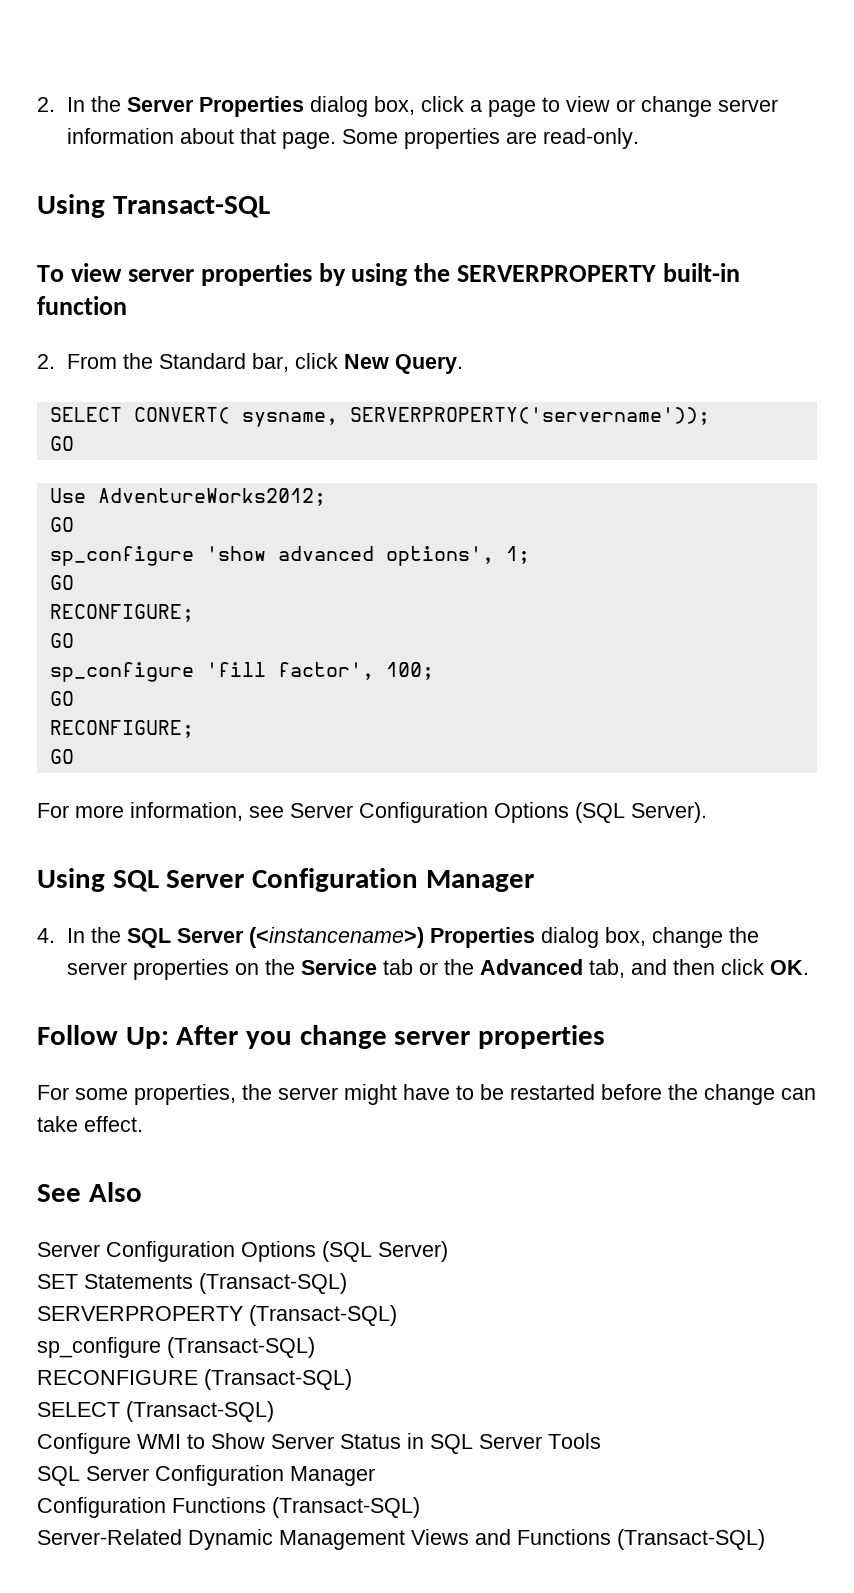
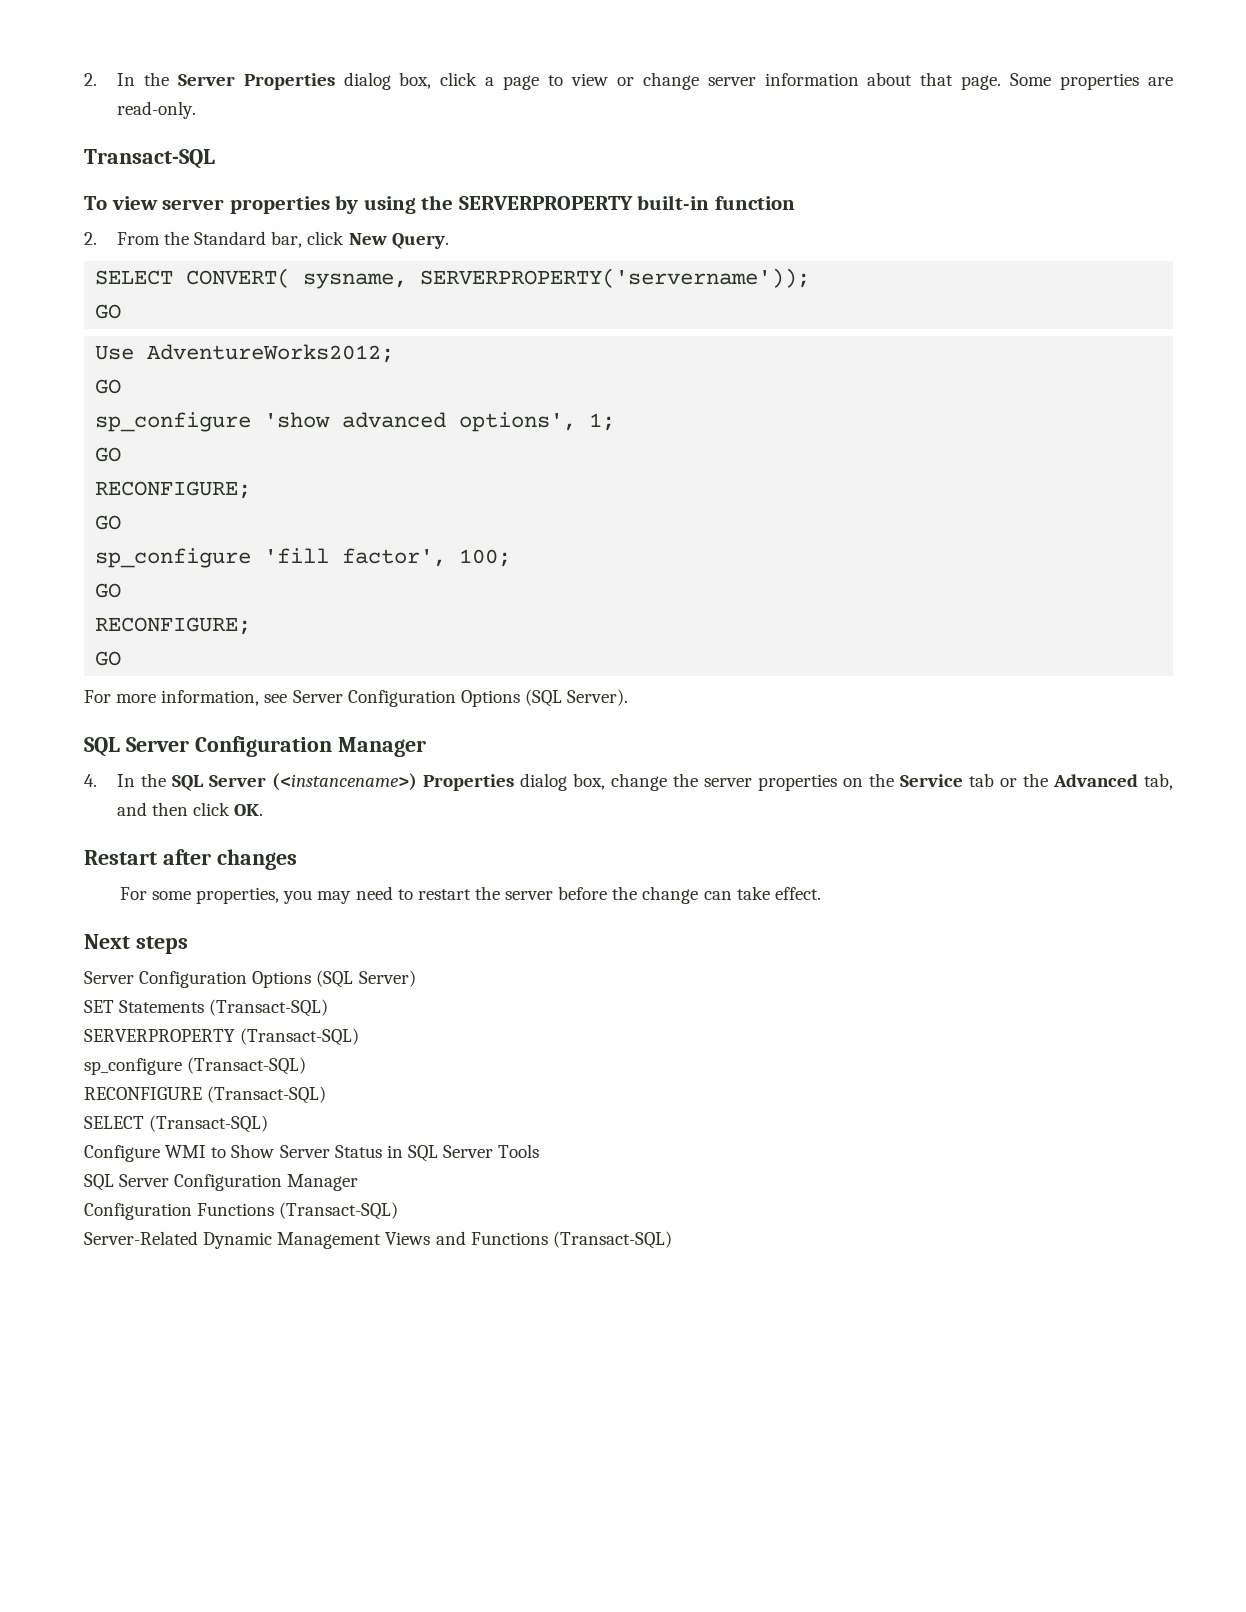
- Using Transact-SQL
+ Transact-SQL
  For more information, see Server Configuration Options (SQL Server).
- Using SQL Server Configuration Manager
+ SQL Server Configuration Manager
- Follow Up: After you change server properties
- For some properties, the server might have to be restarted before the change can take effect.
+ Restart after changes
+ For some properties, you may need to restart the server before the change can take effect.
- See Also
+ Next steps

